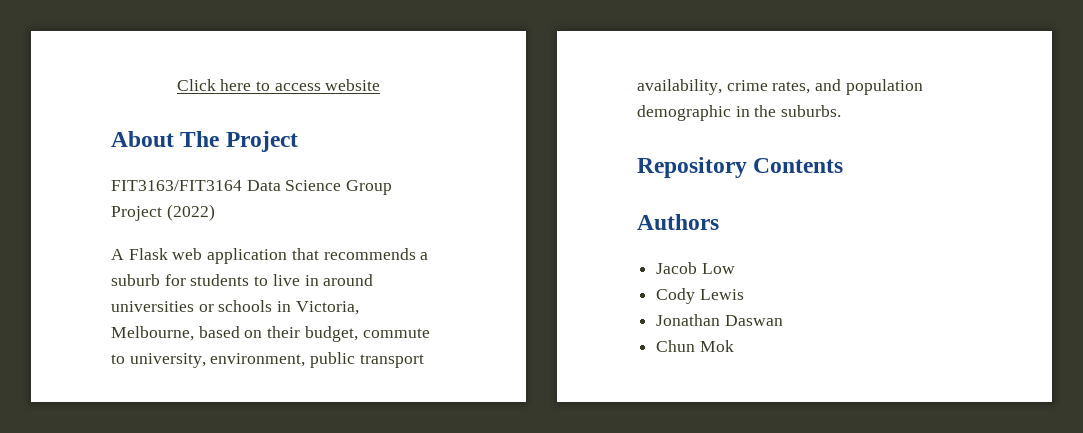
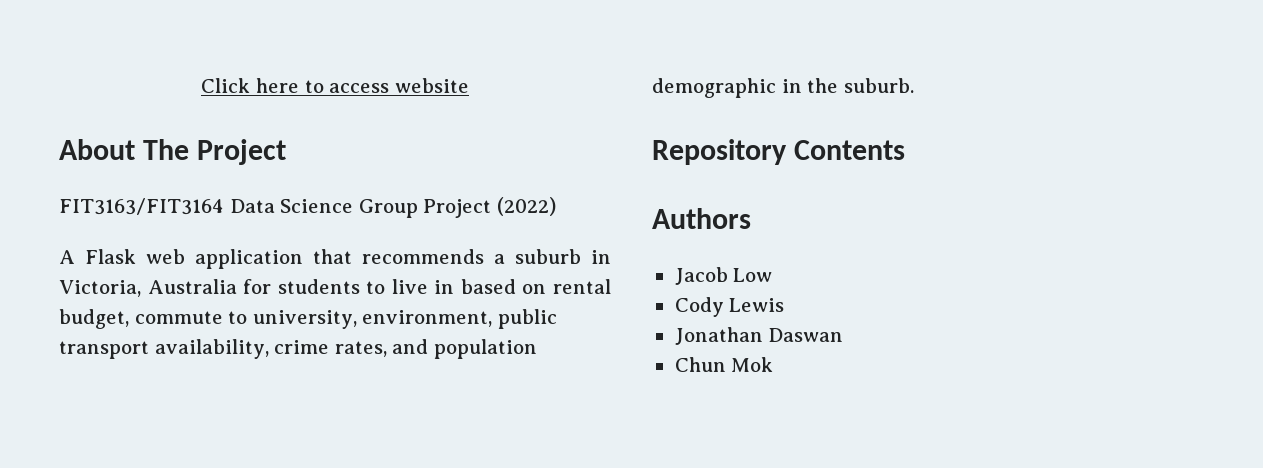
- A Flask web application that recommends a suburb for students to live in around universities or schools in Victoria, Melbourne, based on their budget, commute to university, environment, public transport availability, crime rates, and population demographic in the suburbs.
+ A Flask web application that recommends a suburb in Victoria, Australia for students to live in based on rental budget, commute to university, environment, public transport availability, crime rates, and population demographic in the suburb.

